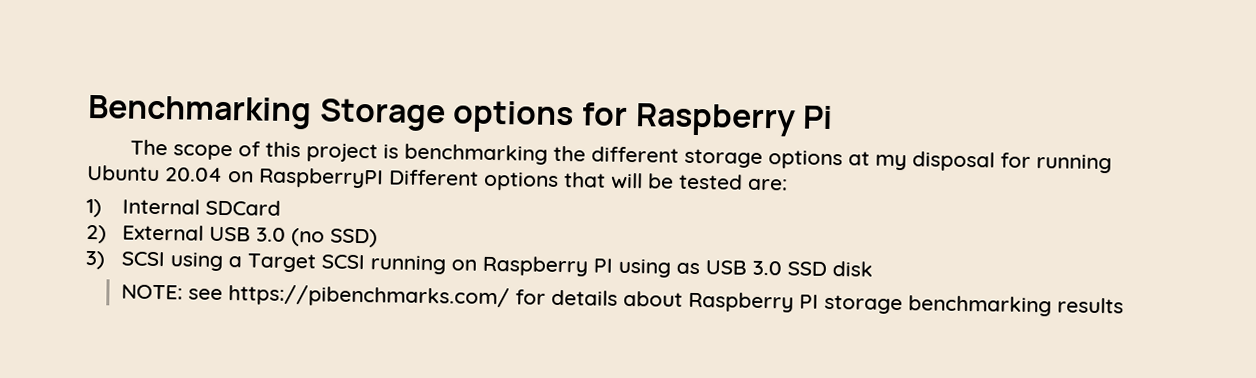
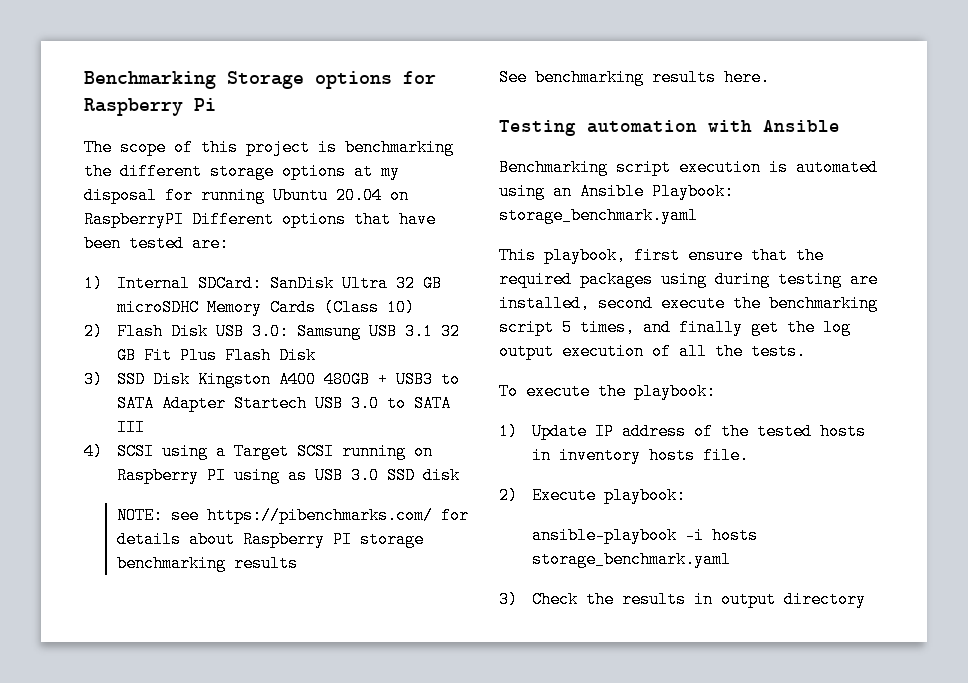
- The scope of this project is benchmarking the different storage options at my disposal for running Ubuntu 20.04 on RaspberryPI Different options that will be tested are:
+ The scope of this project is benchmarking the different storage options at my disposal for running Ubuntu 20.04 on RaspberryPI Different options that have been tested are:
- 1) Internal SDCard
- 2) External USB 3.0 (no SSD)
- 3) SCSI using a Target SCSI running on Raspberry PI using as USB 3.0 SSD disk
+ 1) Internal SDCard: SanDisk Ultra 32 GB microSDHC Memory Cards (Class 10)
+ 2) Flash Disk USB 3.0: Samsung USB 3.1 32 GB Fit Plus Flash Disk
+ 3) SSD Disk Kingston A400 480GB + USB3 to SATA Adapter Startech USB 3.0 to SATA III
+ 4) SCSI using a Target SCSI running on Raspberry PI using as USB 3.0 SSD disk
+ See benchmarking results here.
+ Testing automation with Ansible
+ Benchmarking script execution is automated using an Ansible Playbook: storage_benchmark.yaml
+ This playbook, first ensure that the required packages using during testing are installed, second execute the benchmarking script 5 times, and finally get the log output execution of all the tests.
+ To execute the playbook:
+ 1) Update IP address of the tested hosts in inventory hosts file.
+ 2) Execute playbook:
+ ansible-playbook -i hosts storage_benchmark.yaml
+ 3) Check the results in output directory

